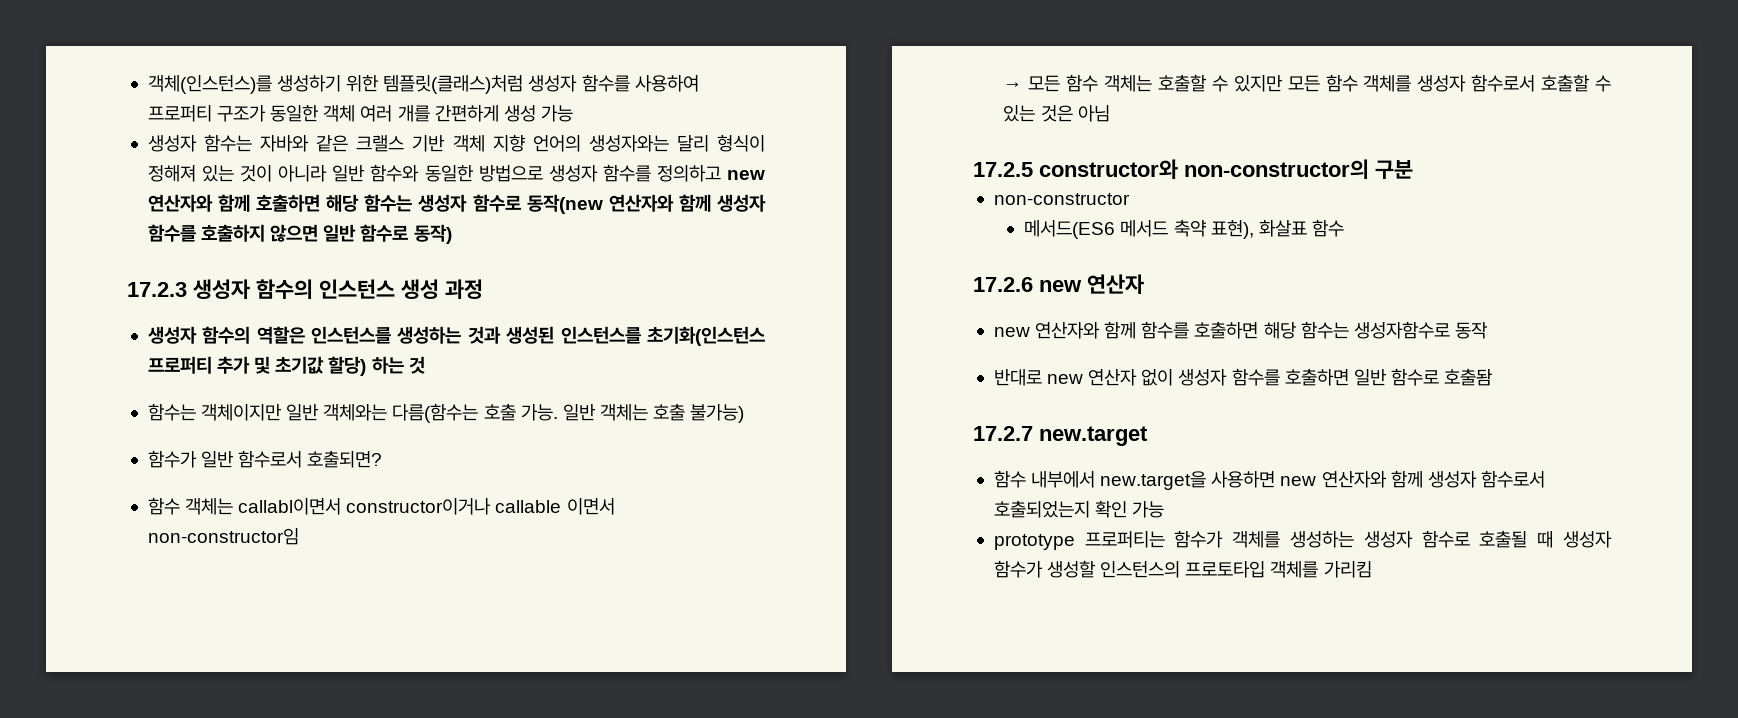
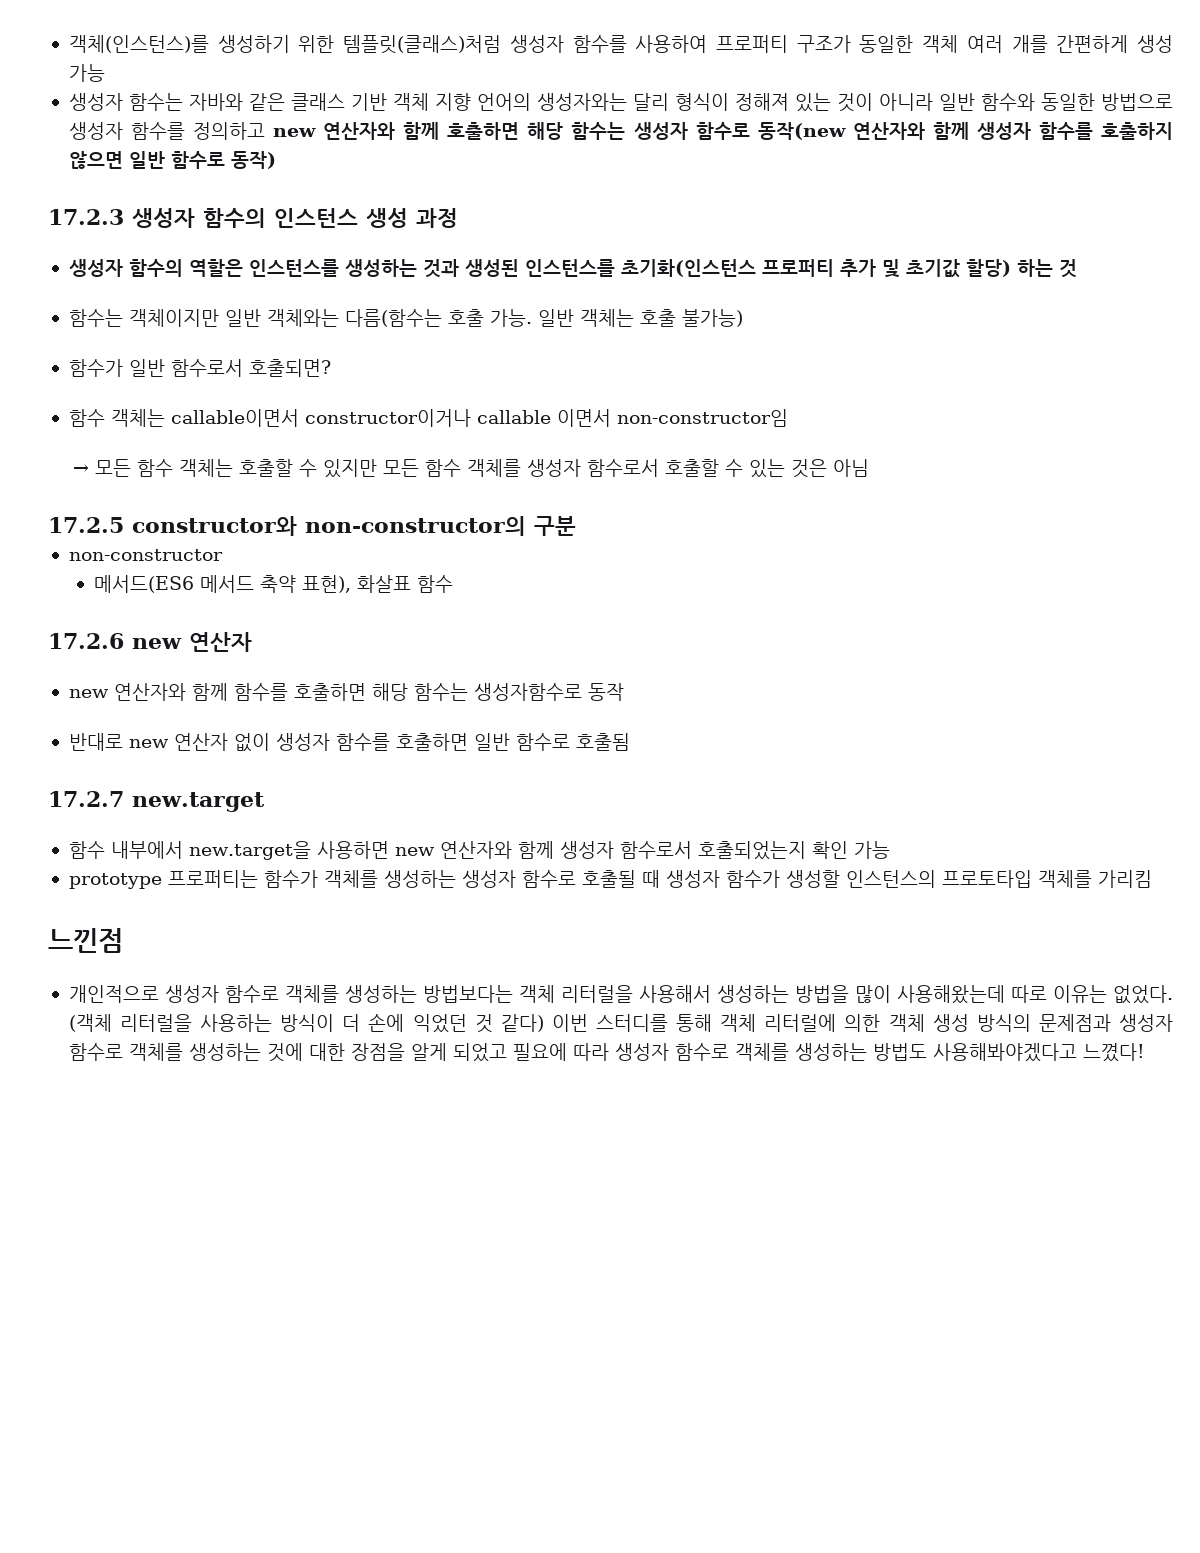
- 생성자 함수는 자바와 같은 크랠스 기반 객체 지향 언어의 생성자와는 달리 형식이 정해져 있는 것이 아니라 일반 함수와 동일한 방법으로 생성자 함수를 정의하고 new 연산자와 함께 호출하면 해당 함수는 생성자 함수로 동작(new 연산자와 함께 생성자 함수를 호출하지 않으면 일반 함수로 동작)
+ 생성자 함수는 자바와 같은 클래스 기반 객체 지향 언어의 생성자와는 달리 형식이 정해져 있는 것이 아니라 일반 함수와 동일한 방법으로 생성자 함수를 정의하고 new 연산자와 함께 호출하면 해당 함수는 생성자 함수로 동작(new 연산자와 함께 생성자 함수를 호출하지 않으면 일반 함수로 동작)
- 함수 객체는 callabl이면서 constructor이거나 callable 이면서 non-constructor임
+ 함수 객체는 callable이면서 constructor이거나 callable 이면서 non-constructor임
- 반대로 new 연산자 없이 생성자 함수를 호출하면 일반 함수로 호출돰
+ 반대로 new 연산자 없이 생성자 함수를 호출하면 일반 함수로 호출됨
+ 느낀점
+ 개인적으로 생성자 함수로 객체를 생성하는 방법보다는 객체 리터럴을 사용해서 생성하는 방법을 많이 사용해왔는데 따로 이유는 없었다. (객체 리터럴을 사용하는 방식이 더 손에 익었던 것 같다) 이번 스터디를 통해 객체 리터럴에 의한 객체 생성 방식의 문제점과 생성자 함수로 객체를 생성하는 것에 대한 장점을 알게 되었고 필요에 따라 생성자 함수로 객체를 생성하는 방법도 사용해봐야겠다고 느꼈다!

